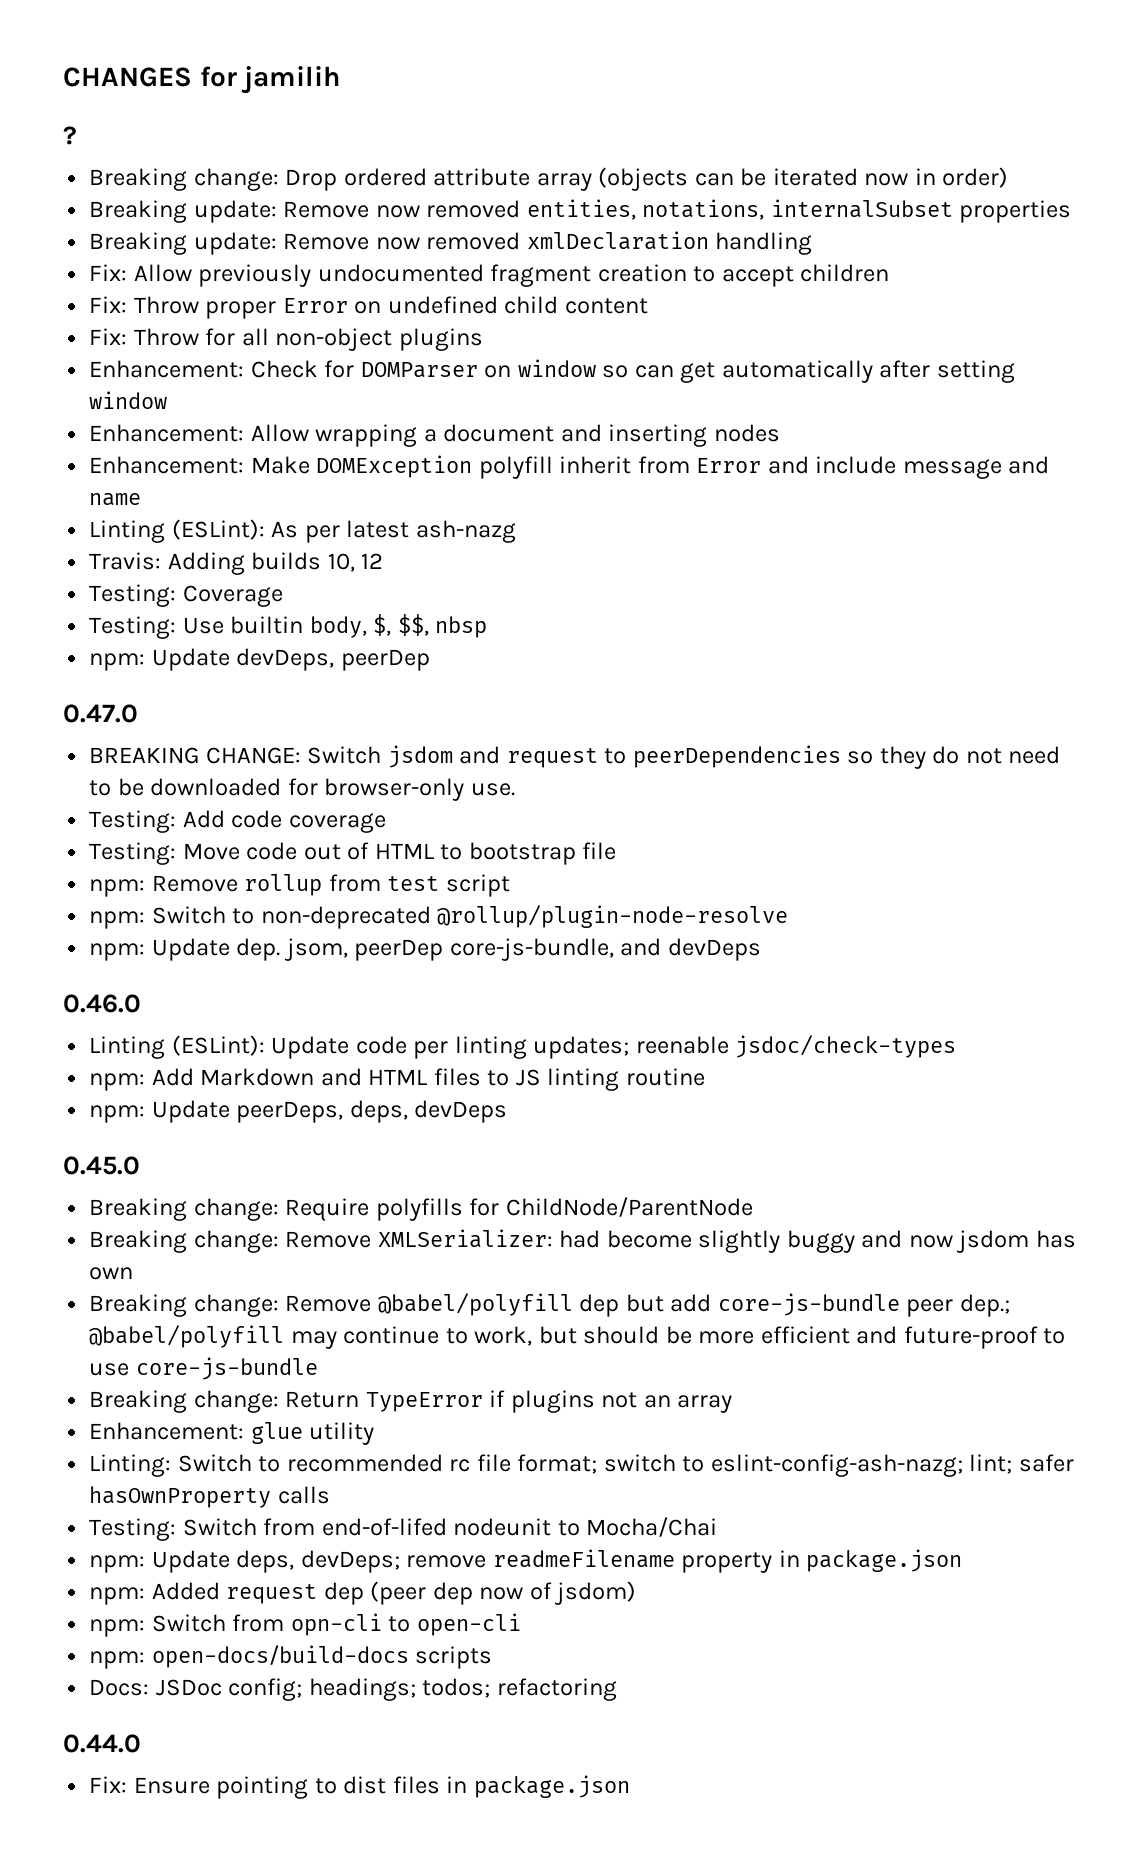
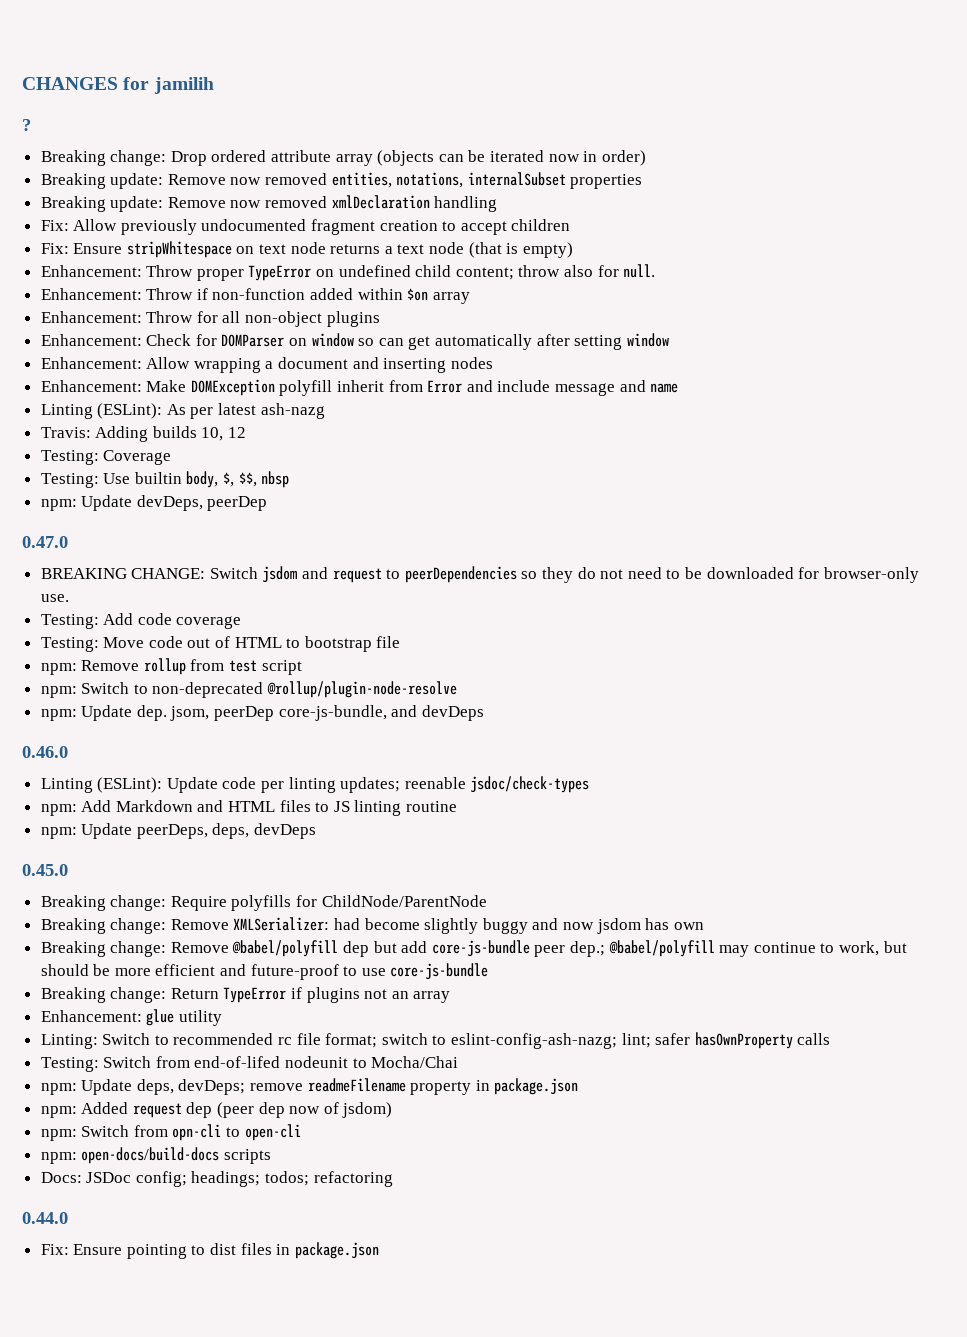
- Fix: Throw proper Error on undefined child content
- Fix: Throw for all non-object plugins
+ Fix: Ensure stripWhitespace on text node returns a text node (that is empty)
+ Enhancement: Throw proper TypeError on undefined child content; throw also for null.
+ Enhancement: Throw if non-function added within $on array
+ Enhancement: Throw for all non-object plugins

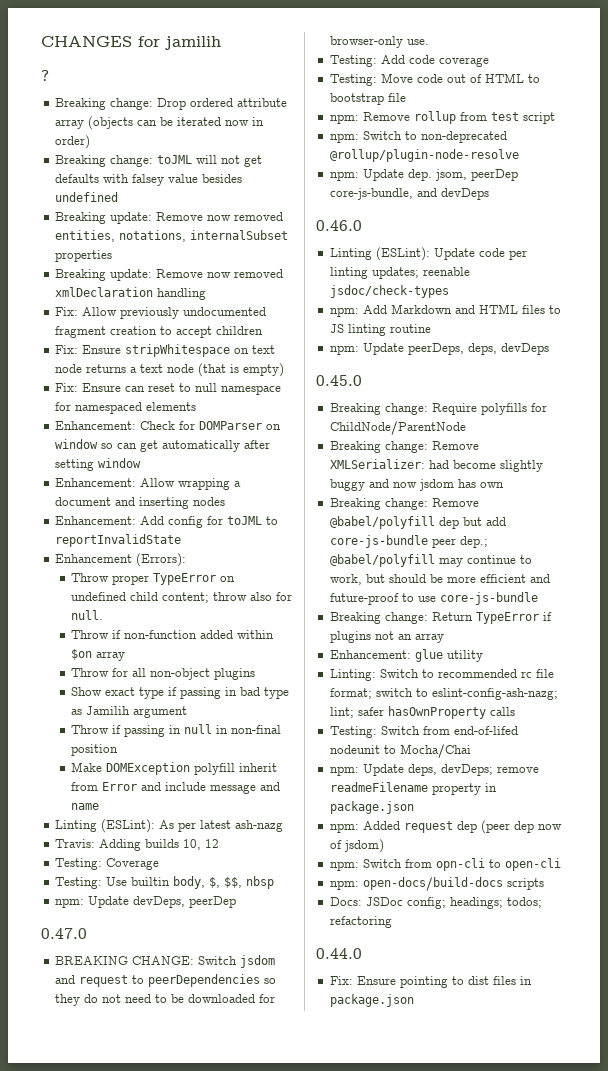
+ Breaking change: toJML will not get defaults with falsey value besides undefined
- Enhancement: Throw proper TypeError on undefined child content; throw also for null.
- Enhancement: Throw if non-function added within $on array
- Enhancement: Throw for all non-object plugins
+ Fix: Ensure can reset to null namespace for namespaced elements
- Enhancement: Make DOMException polyfill inherit from Error and include message and name
+ Enhancement: Add config for toJML to reportInvalidState
+ Enhancement (Errors):
+ Throw proper TypeError on undefined child content; throw also for null.
+ Throw if non-function added within $on array
+ Throw for all non-object plugins
+ Show exact type if passing in bad type as Jamilih argument
+ Throw if passing in null in non-final position
+ Make DOMException polyfill inherit from Error and include message and name

